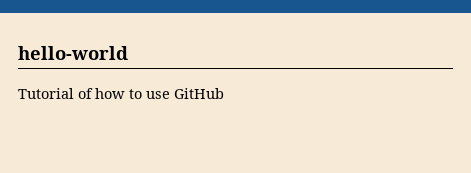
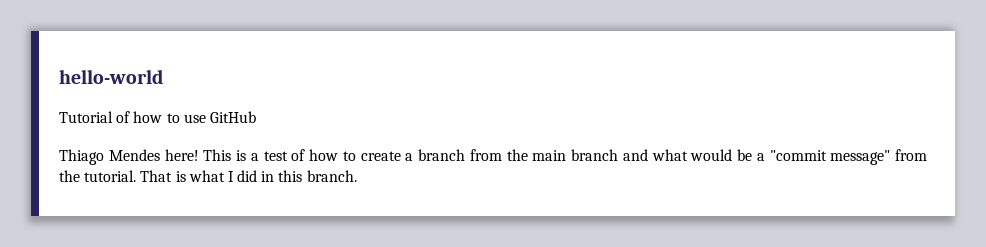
+ Thiago Mendes here! This is a test of how to create a branch from the main branch and what would be a "commit message" from the tutorial. That is what I did in this branch.

